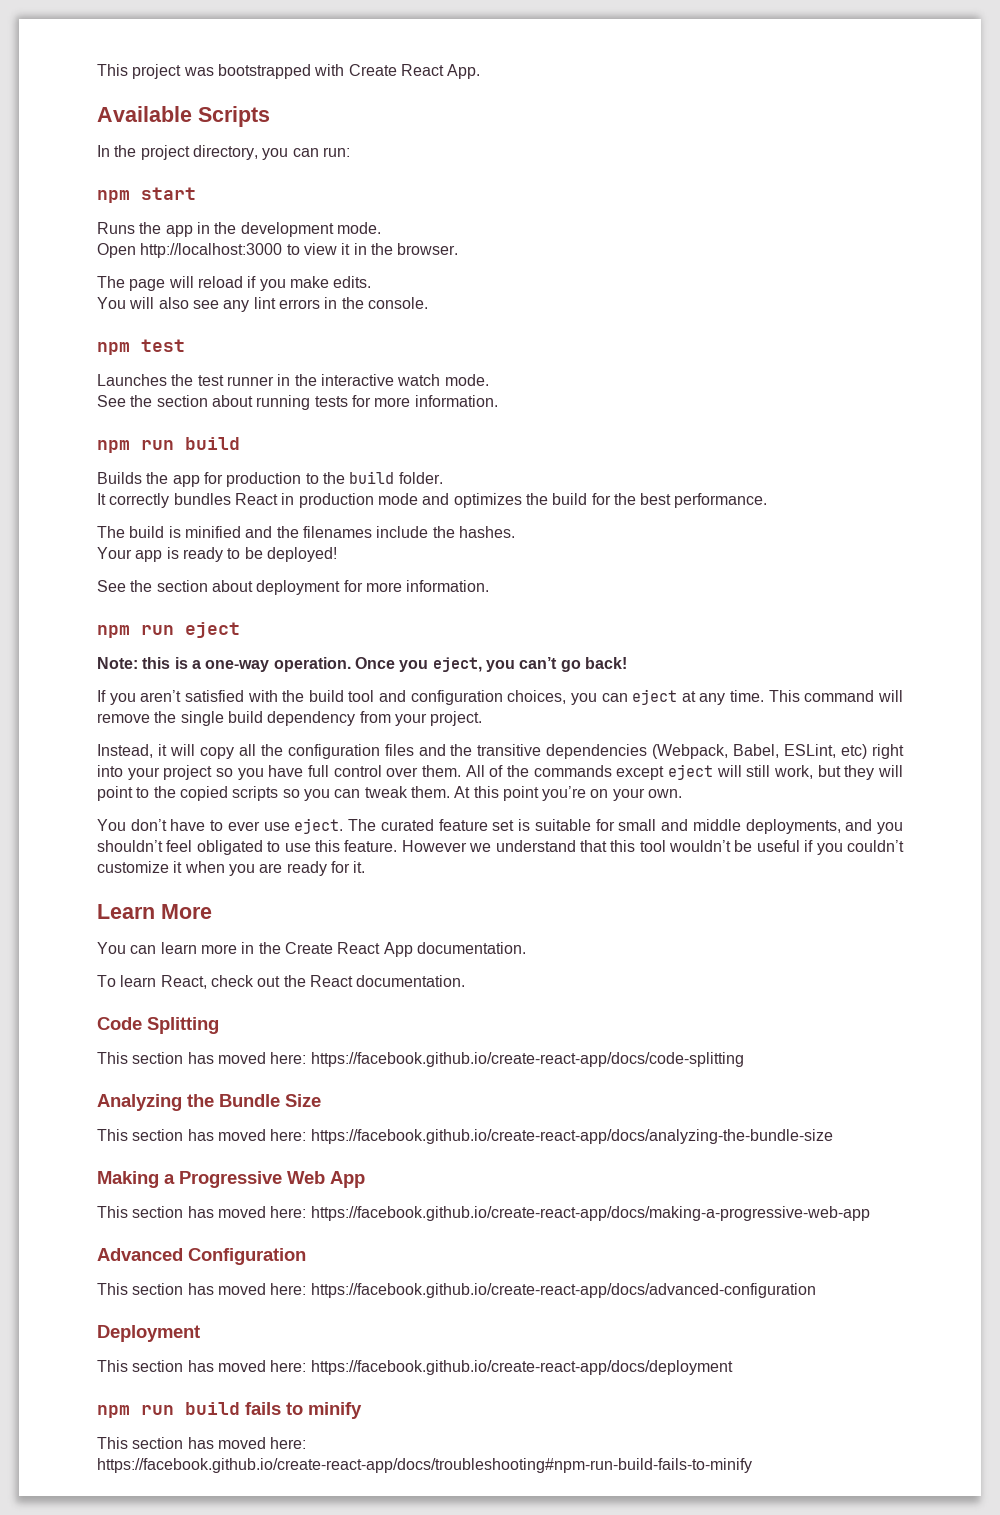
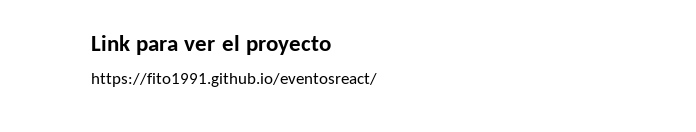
- This project was bootstrapped with Create React App.
- Available Scripts
- In the project directory, you can run:
- npm start
- Runs the app in the development mode.
- Open http://localhost:3000 to view it in the browser.
- The page will reload if you make edits.
- You will also see any lint errors in the console.
- npm test
- Launches the test runner in the interactive watch mode.
- See the section about running tests for more information.
- npm run build
- Builds the app for production to the build folder.
- It correctly bundles React in production mode and optimizes the build for the best performance.
- The build is minified and the filenames include the hashes.
- Your app is ready to be deployed!
- See the section about deployment for more information.
- npm run eject
- Note: this is a one-way operation. Once you eject, you can’t go back!
- If you aren’t satisfied with the build tool and configuration choices, you can eject at any time. This command will remove the single build dependency from your project.
- Instead, it will copy all the configuration files and the transitive dependencies (Webpack, Babel, ESLint, etc) right into your project so you have full control over them. All of the commands except eject will still work, but they will point to the copied scripts so you can tweak them. At this point you’re on your own.
- You don’t have to ever use eject. The curated feature set is suitable for small and middle deployments, and you shouldn’t feel obligated to use this feature. However we understand that this tool wouldn’t be useful if you couldn’t customize it when you are ready for it.
- Learn More
- You can learn more in the Create React App documentation.
- To learn React, check out the React documentation.
- Code Splitting
- This section has moved here: https://facebook.github.io/create-react-app/docs/code-splitting
- Analyzing the Bundle Size
- This section has moved here: https://facebook.github.io/create-react-app/docs/analyzing-the-bundle-size
- Making a Progressive Web App
- This section has moved here: https://facebook.github.io/create-react-app/docs/making-a-progressive-web-app
- Advanced Configuration
- This section has moved here: https://facebook.github.io/create-react-app/docs/advanced-configuration
- Deployment
- This section has moved here: https://facebook.github.io/create-react-app/docs/deployment
- npm run build fails to minify
- This section has moved here: https://facebook.github.io/create-react-app/docs/troubleshooting#npm-run-build-fails-to-minify
+ Link para ver el proyecto
+ https://fito1991.github.io/eventosreact/

